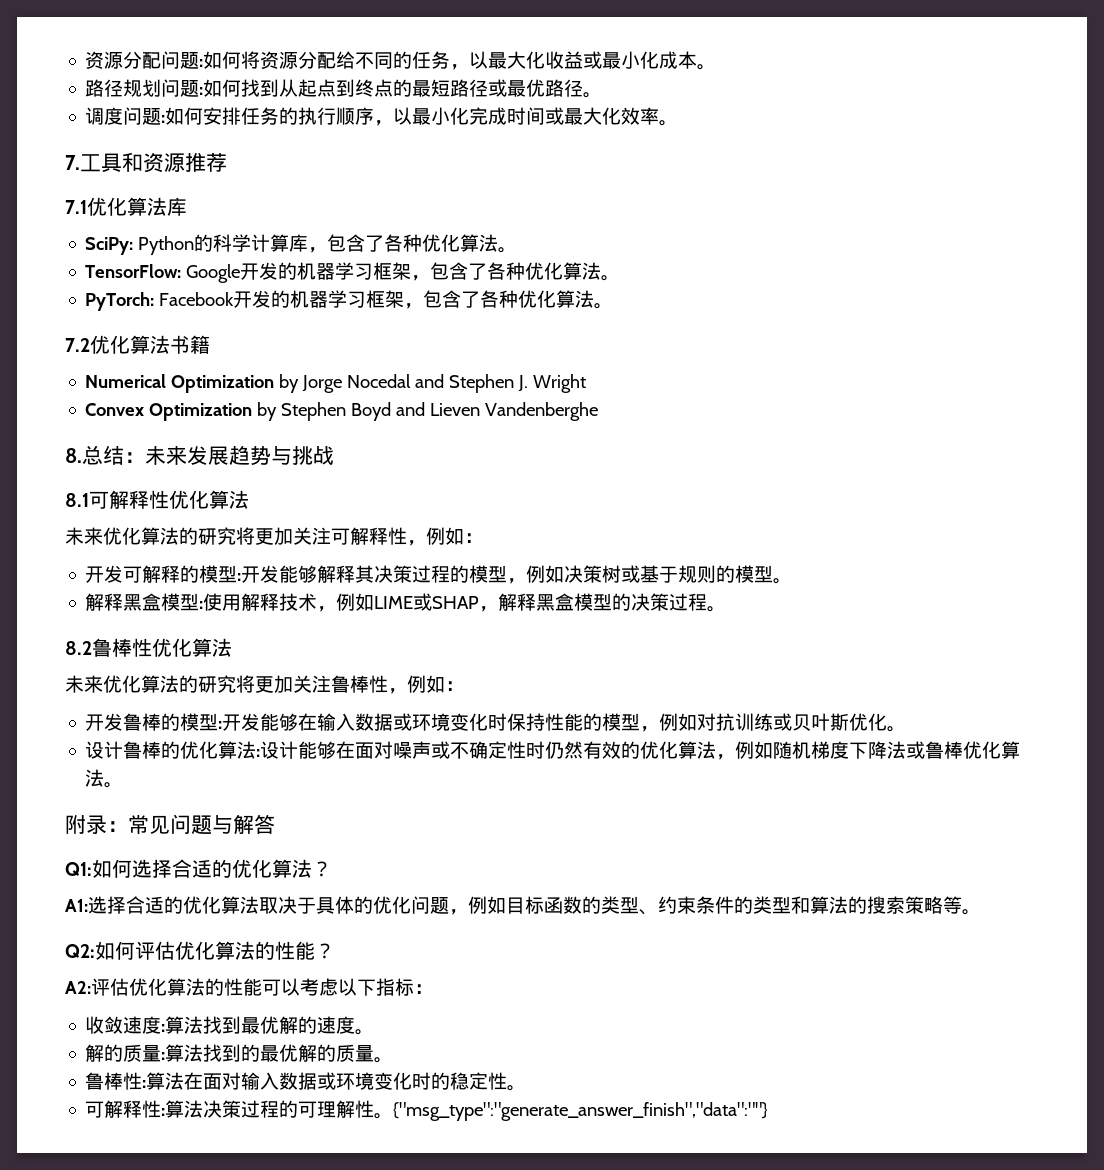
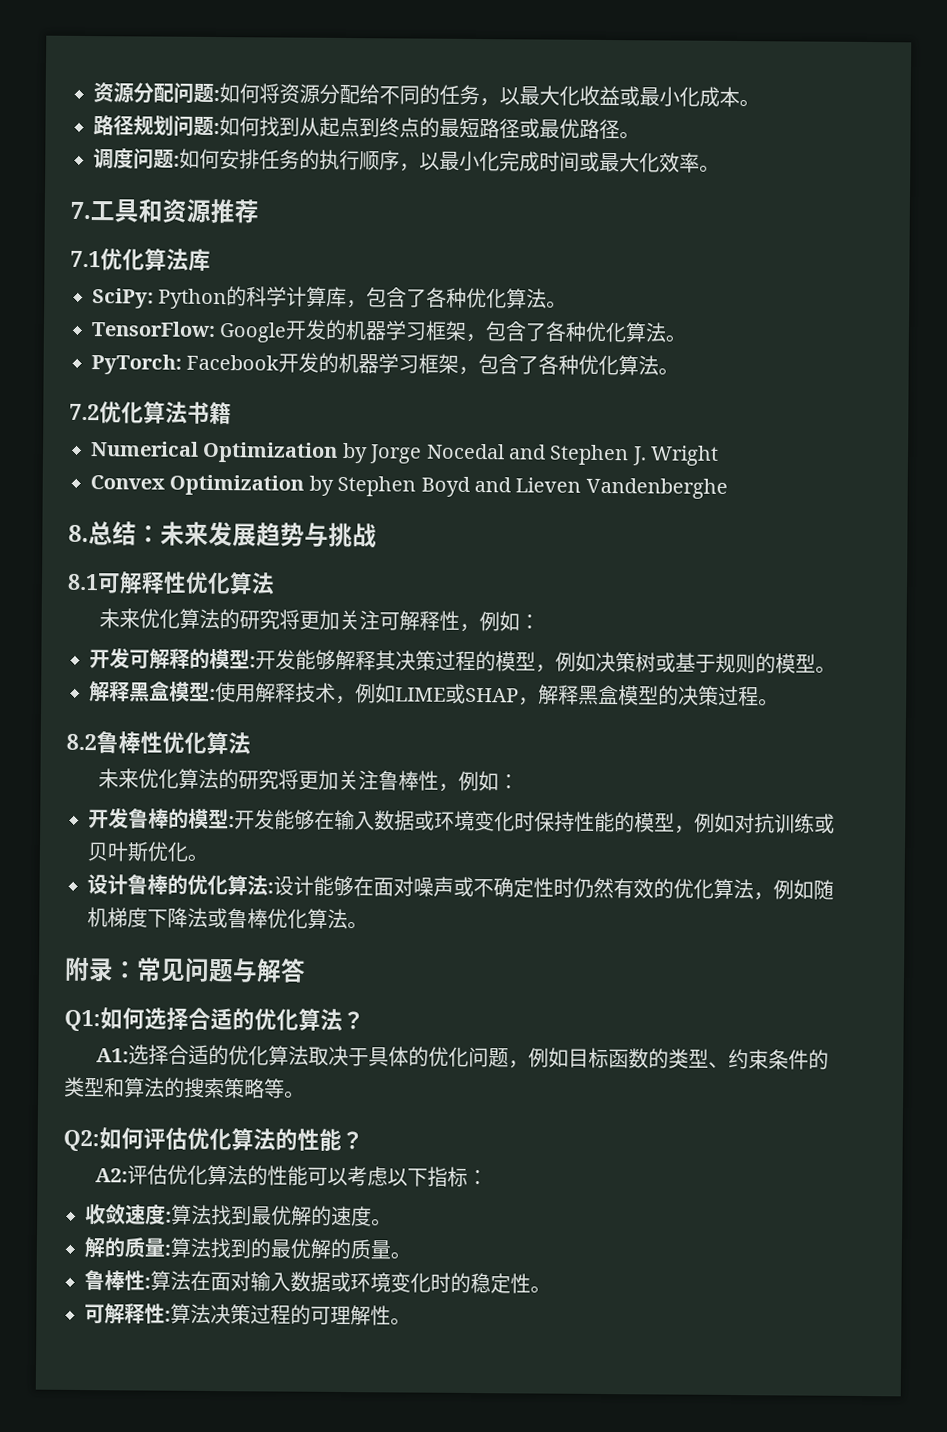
- {"msg_type":"generate_answer_finish","data":""}

